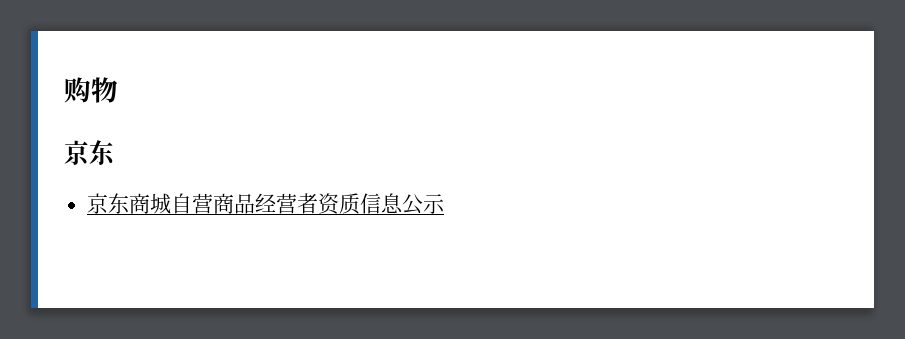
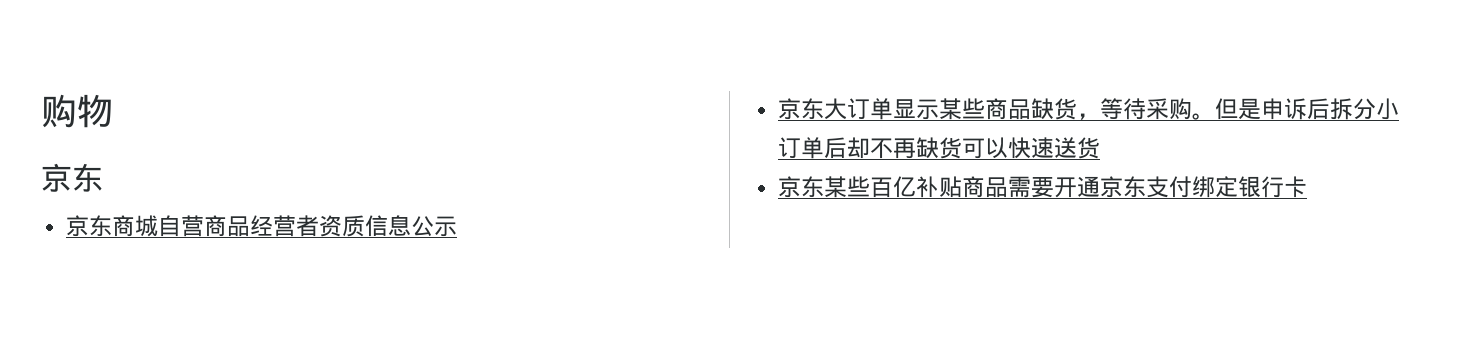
+ 京东大订单显示某些商品缺货，等待采购。但是申诉后拆分小订单后却不再缺货可以快速送货
+ 京东某些百亿补贴商品需要开通京东支付绑定银行卡

